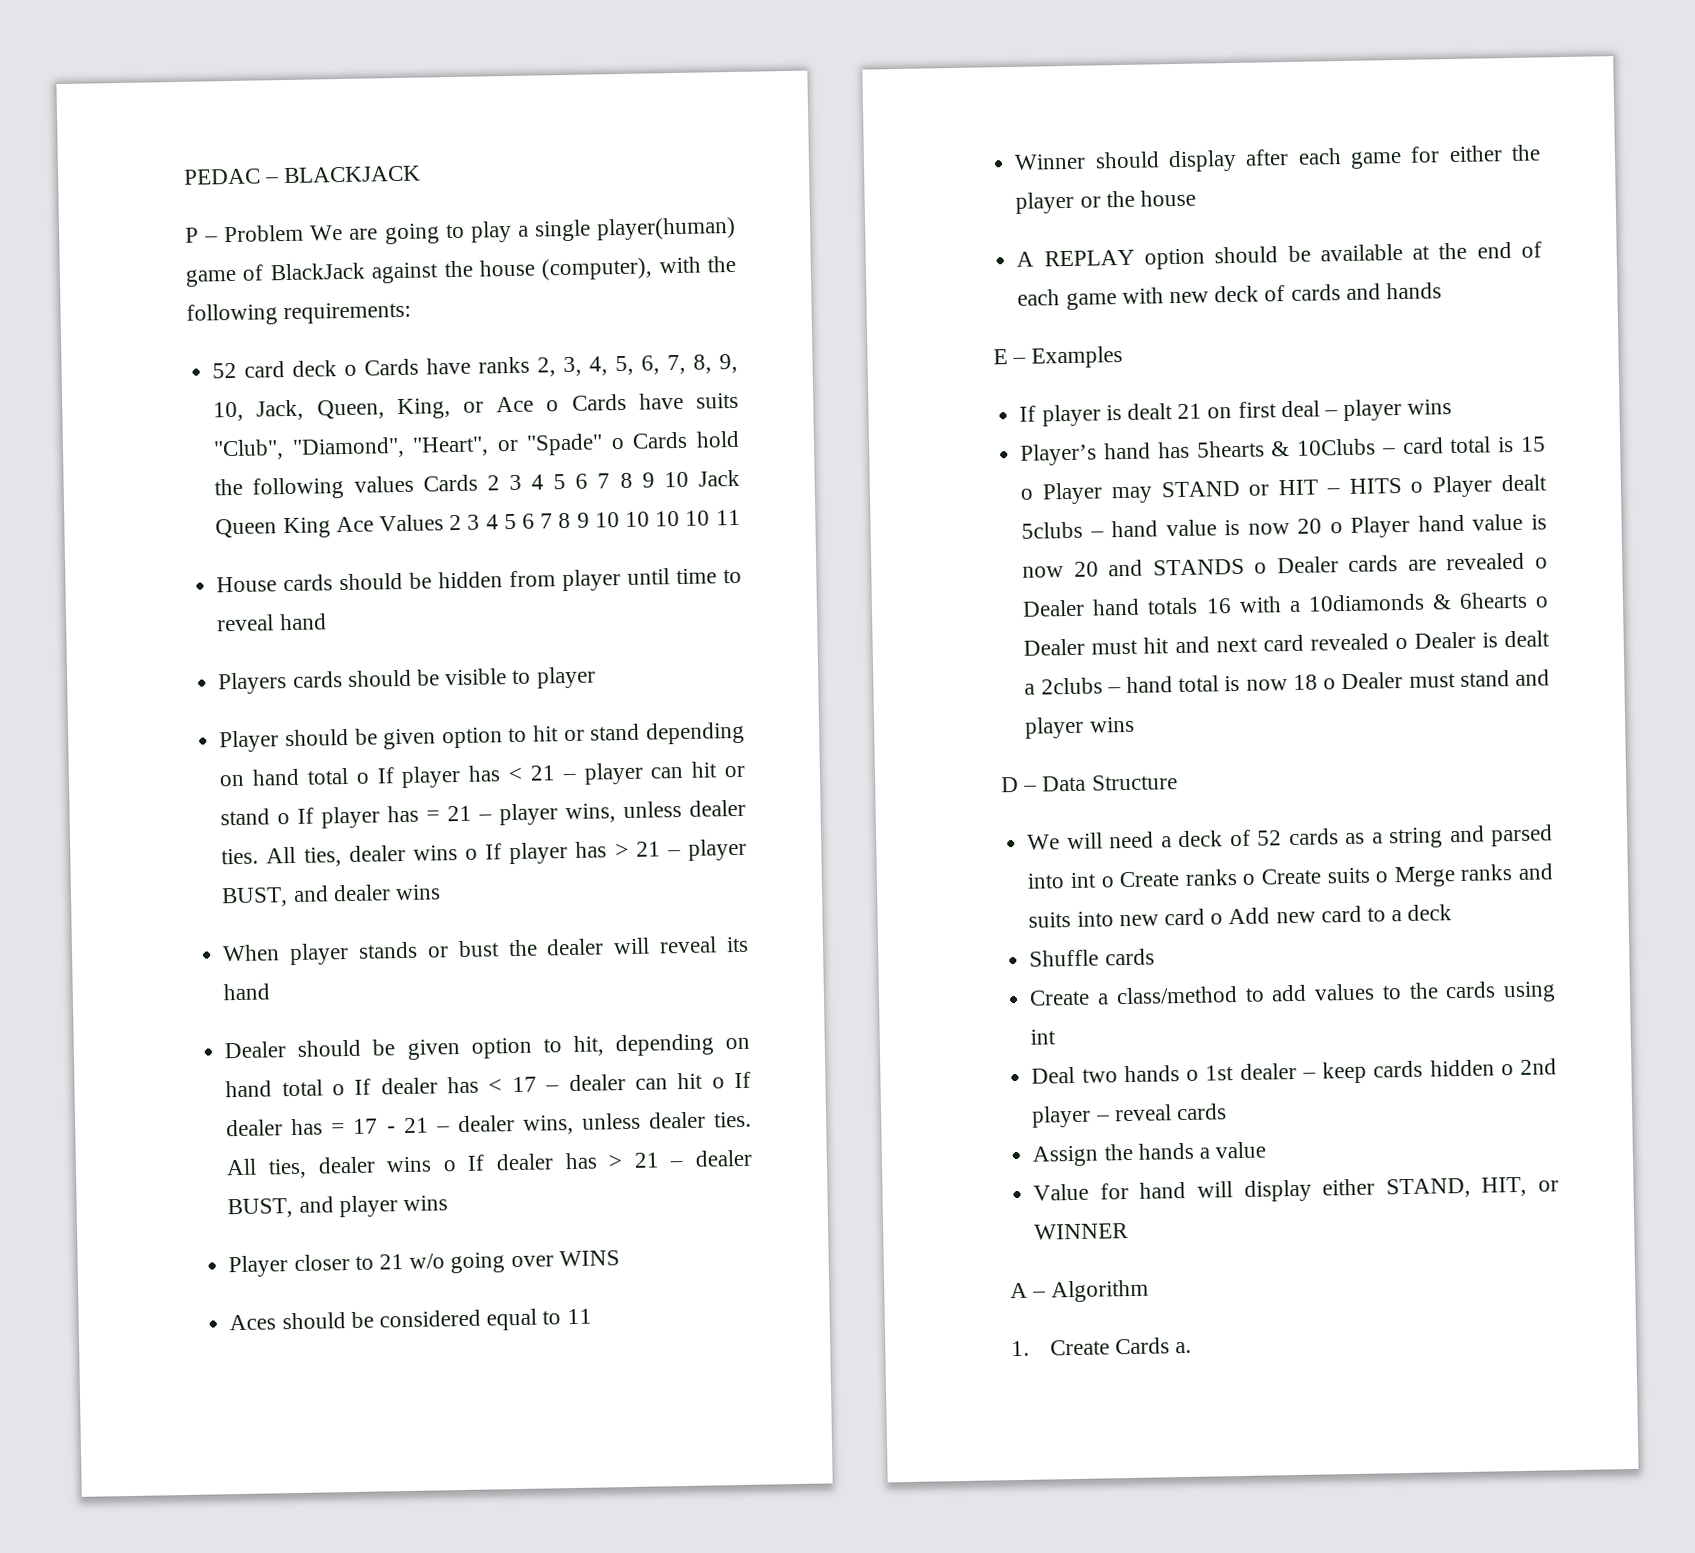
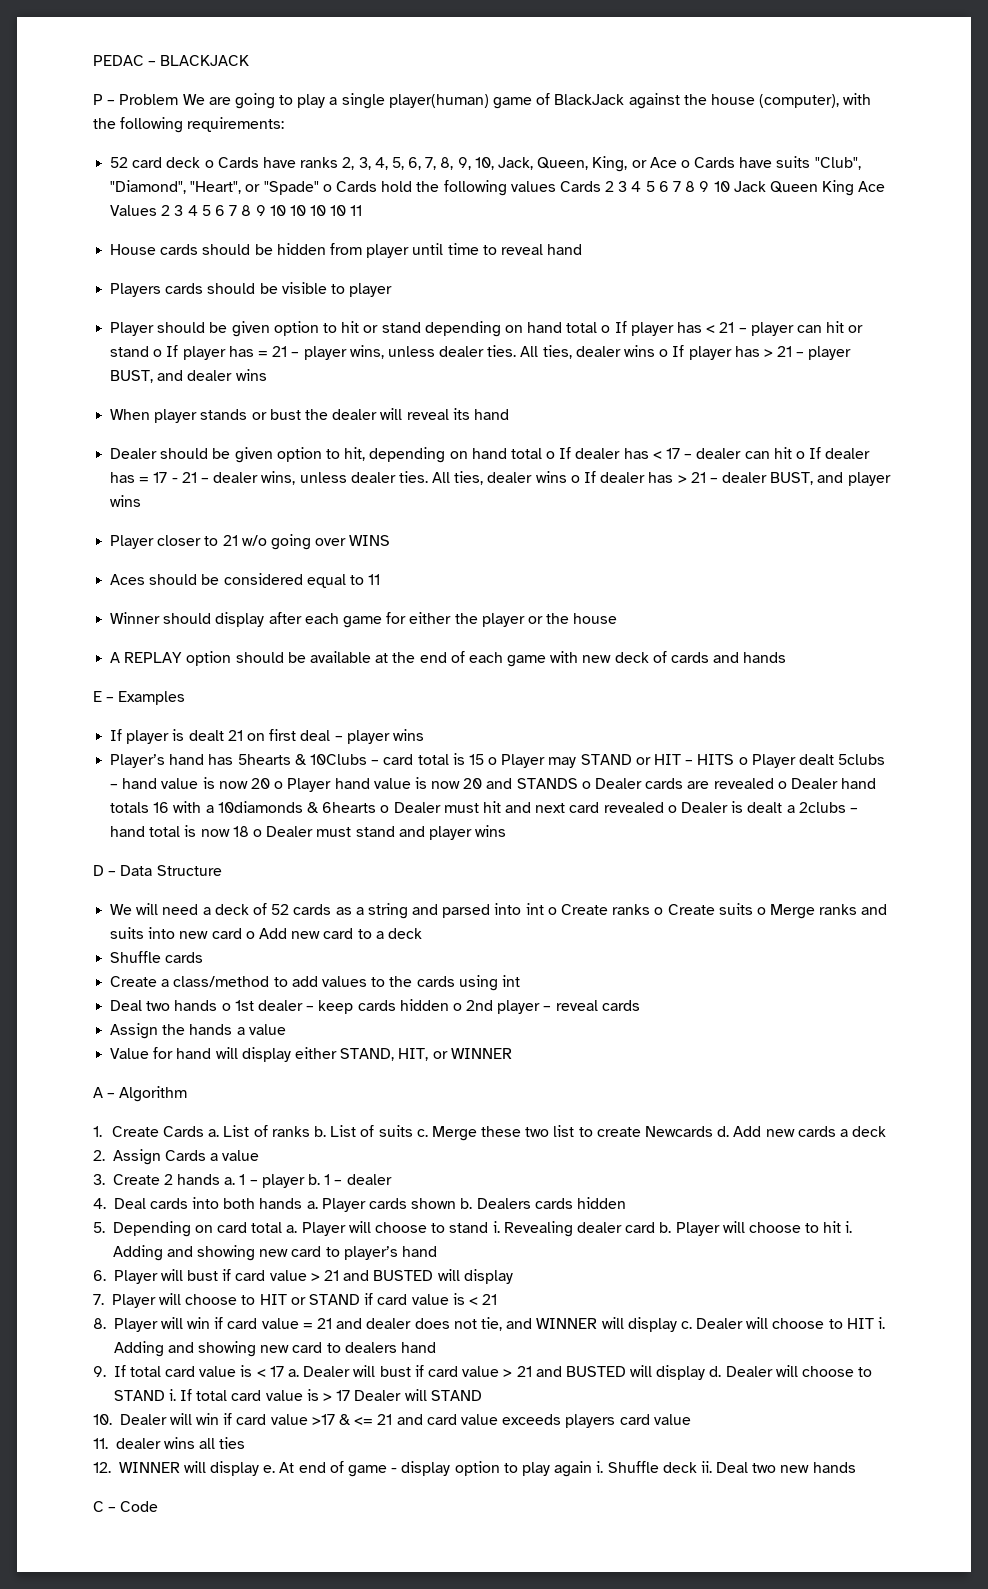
+ List of ranks b. List of suits c. Merge these two list to create Newcards d. Add new cards a deck
+ 2. Assign Cards a value
+ 3. Create 2 hands a. 1 – player b. 1 – dealer
+ 4. Deal cards into both hands a. Player cards shown b. Dealers cards hidden
+ 5. Depending on card total a. Player will choose to stand i. Revealing dealer card b. Player will choose to hit i. Adding and showing new card to player’s hand
+ 6. Player will bust if card value > 21 and BUSTED will display
+ 7. Player will choose to HIT or STAND if card value is < 21
+ 8. Player will win if card value = 21 and dealer does not tie, and WINNER will display c. Dealer will choose to HIT i. Adding and showing new card to dealers hand
+ 9. If total card value is < 17 a. Dealer will bust if card value > 21 and BUSTED will display d. Dealer will choose to STAND i. If total card value is > 17 Dealer will STAND
+ 10. Dealer will win if card value >17 & <= 21 and card value exceeds players card value
+ 11. dealer wins all ties
+ 12. WINNER will display e. At end of game - display option to play again i. Shuffle deck ii. Deal two new hands
+ C – Code

